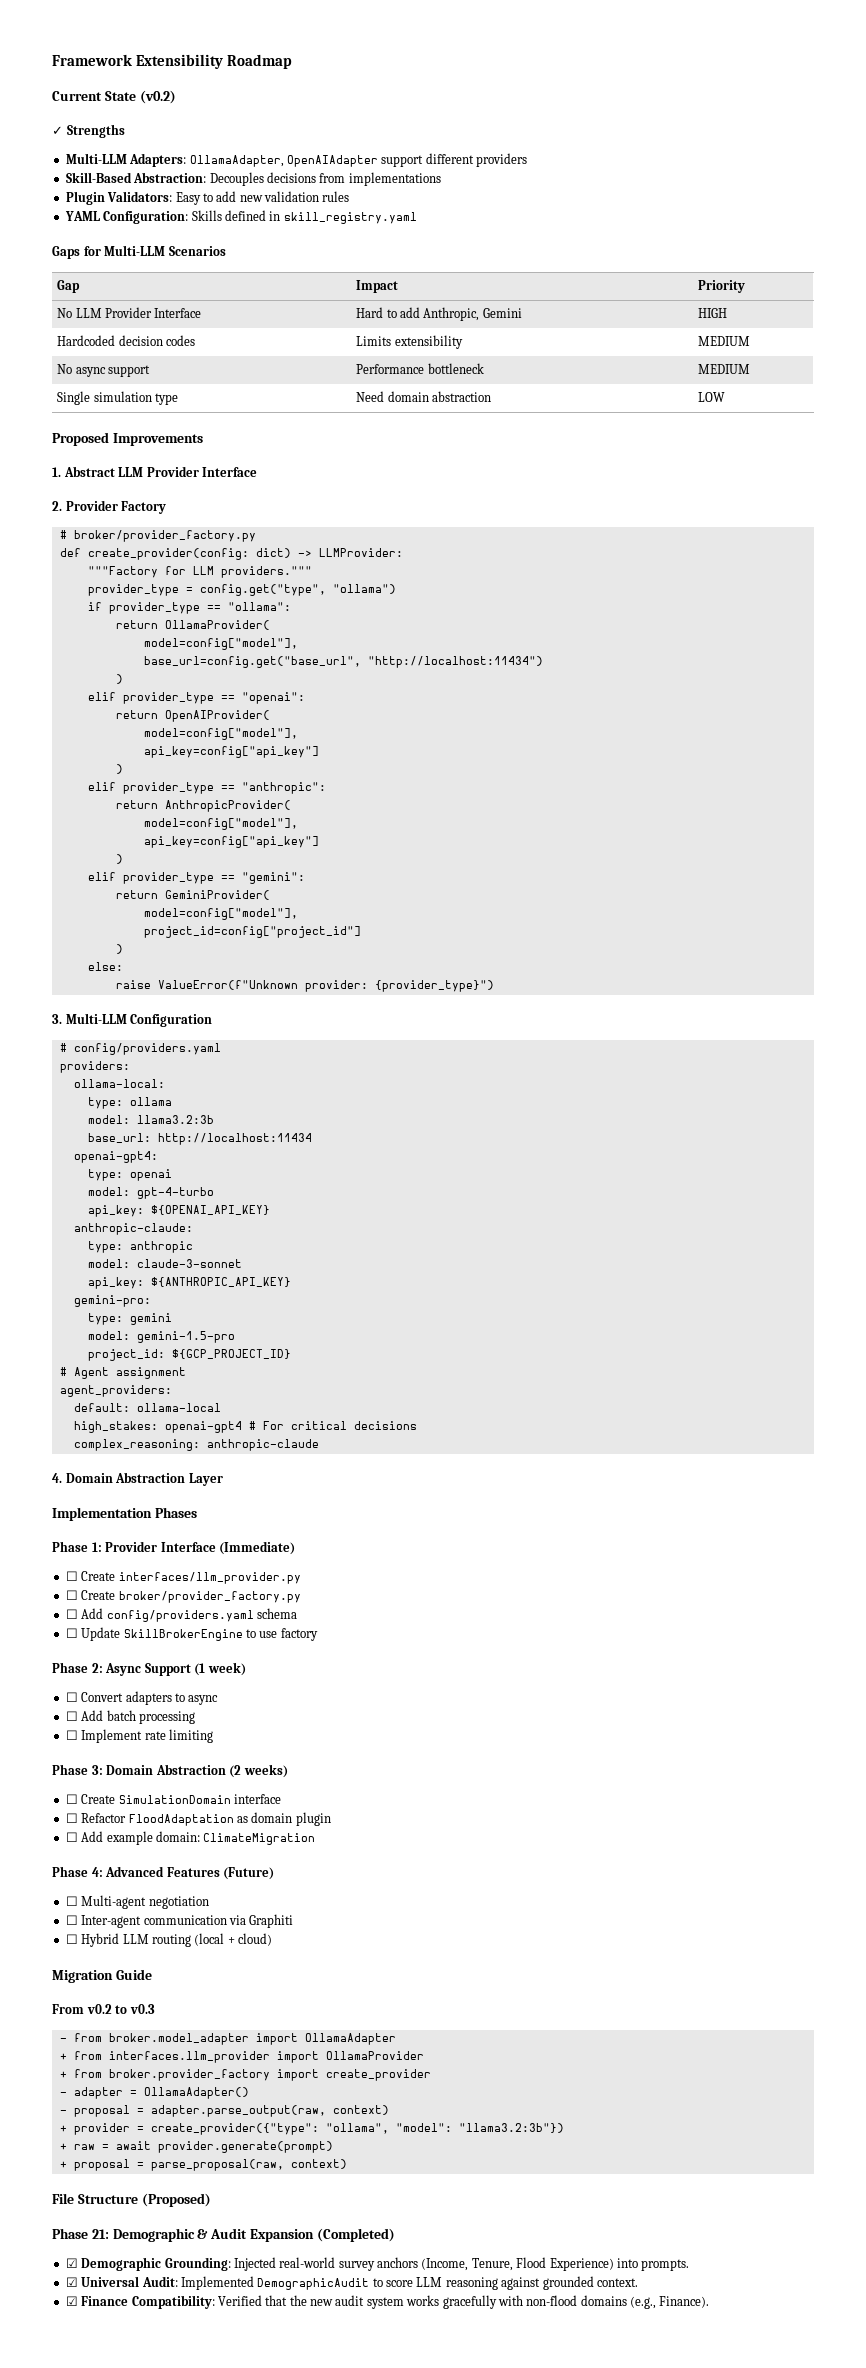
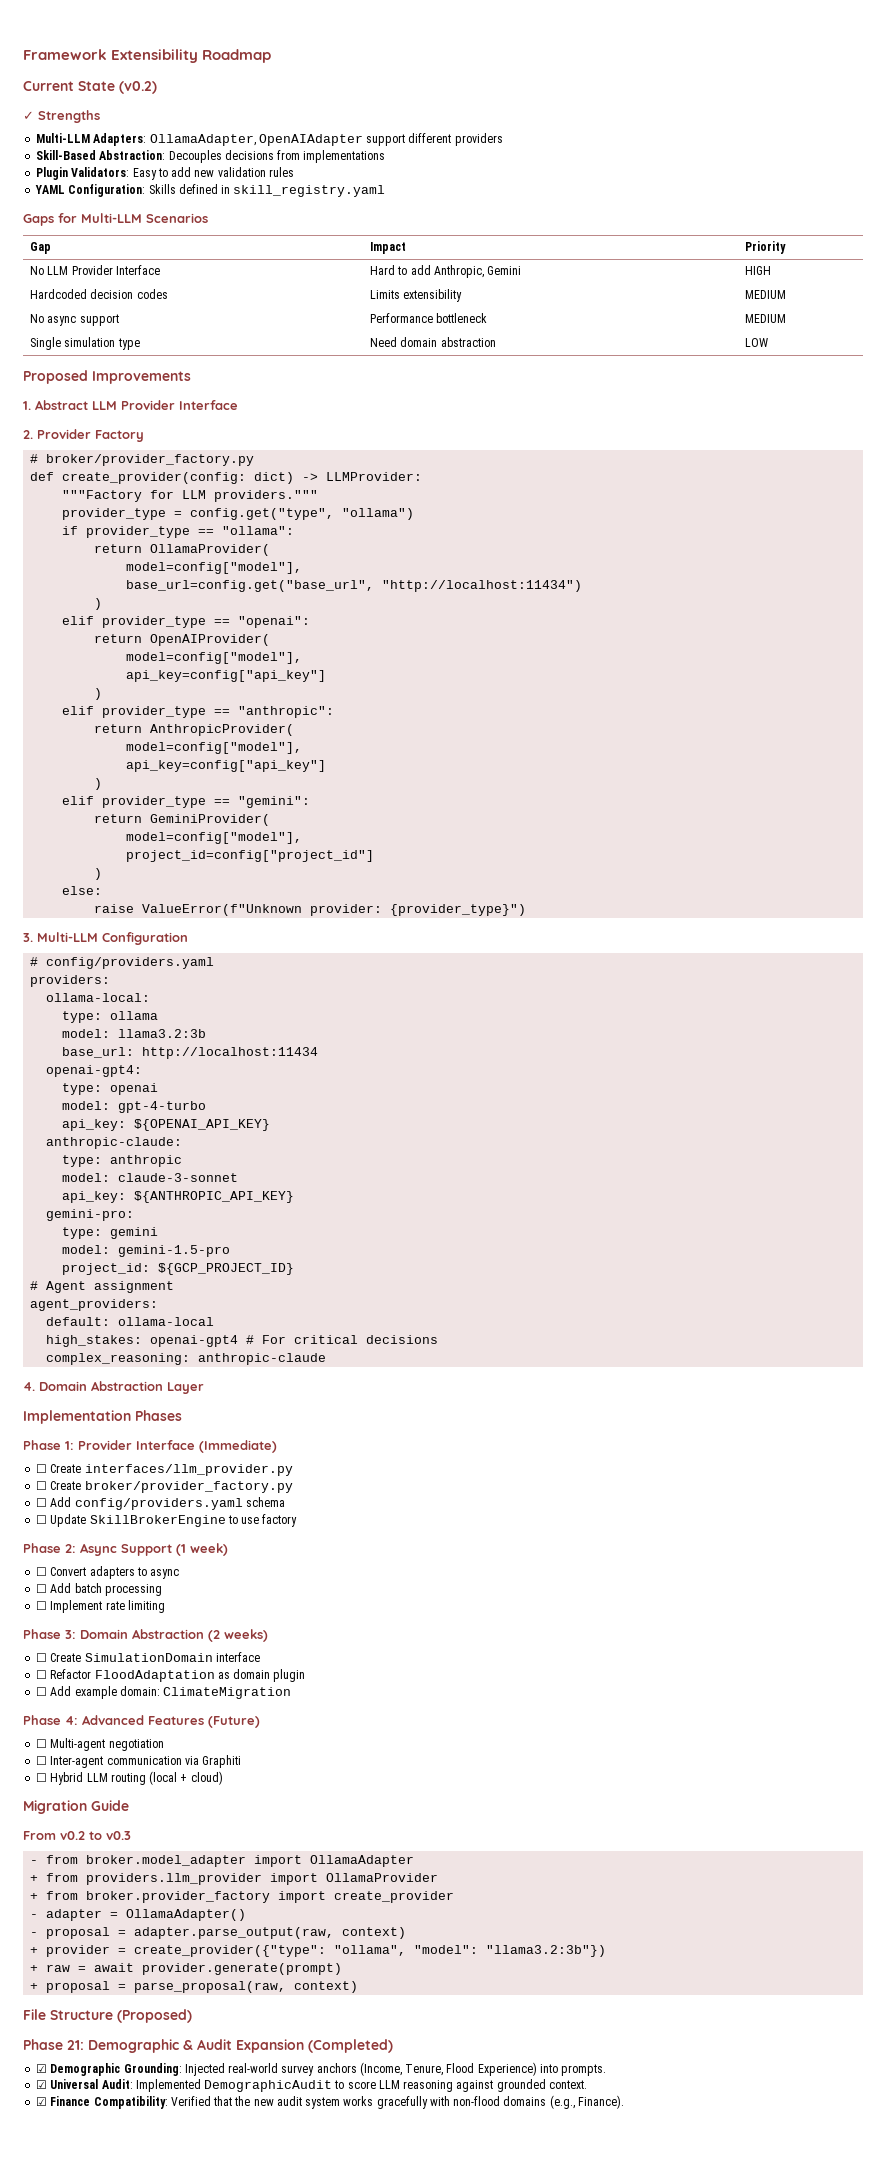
- + from interfaces.llm_provider import OllamaProvider
+ + from providers.llm_provider import OllamaProvider

